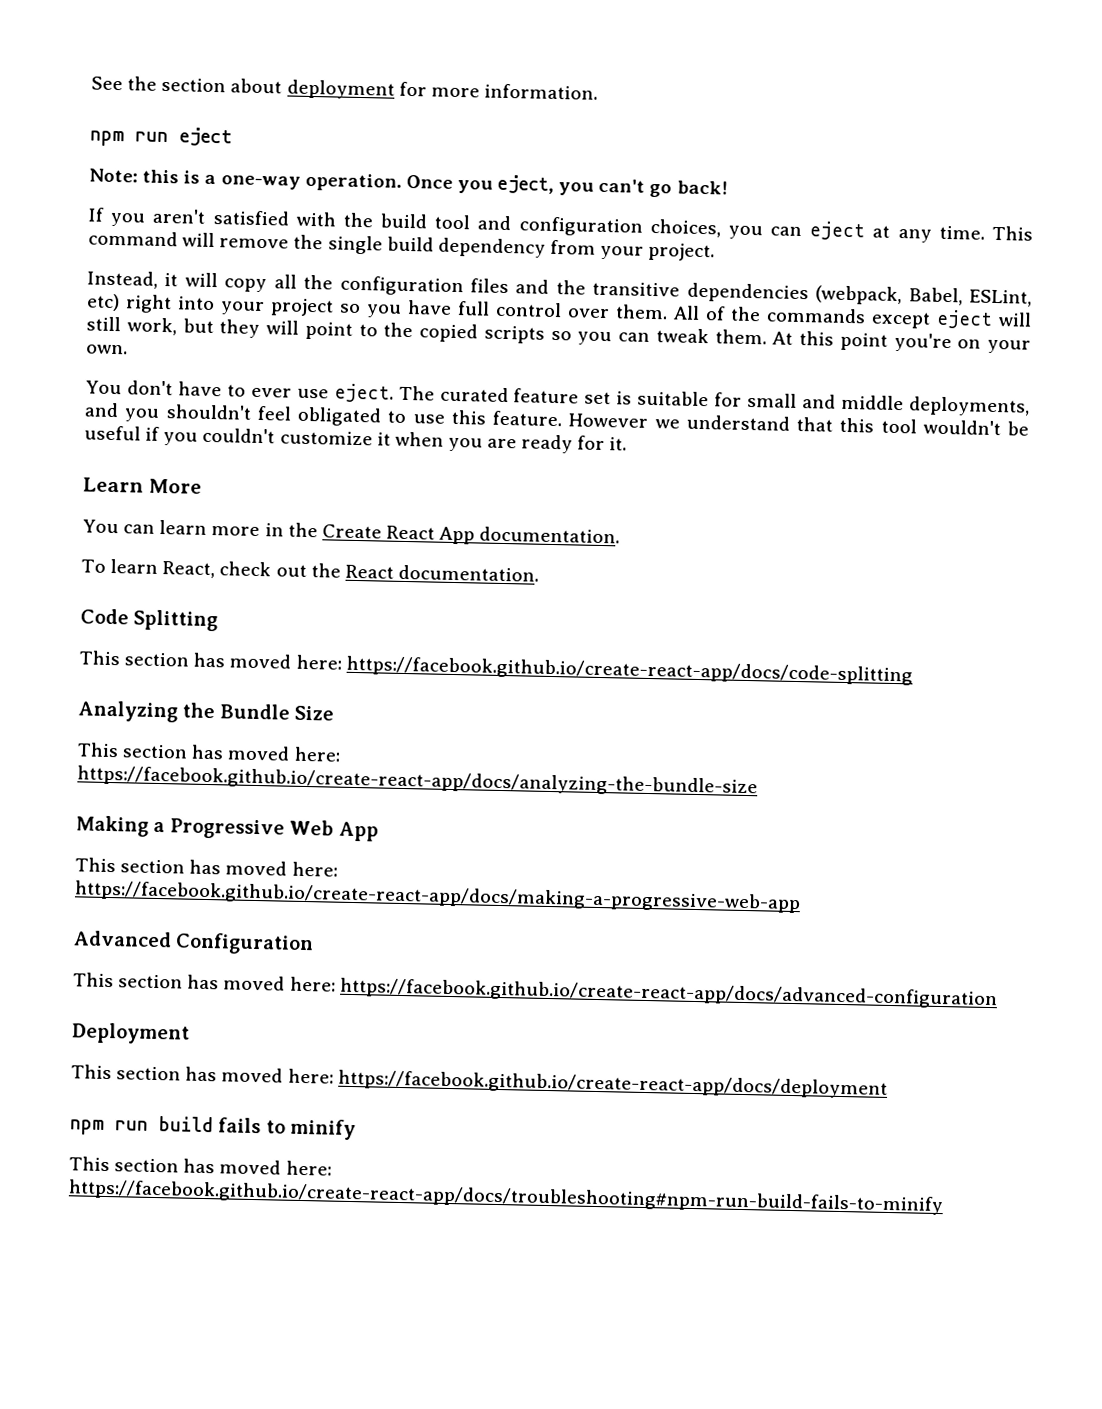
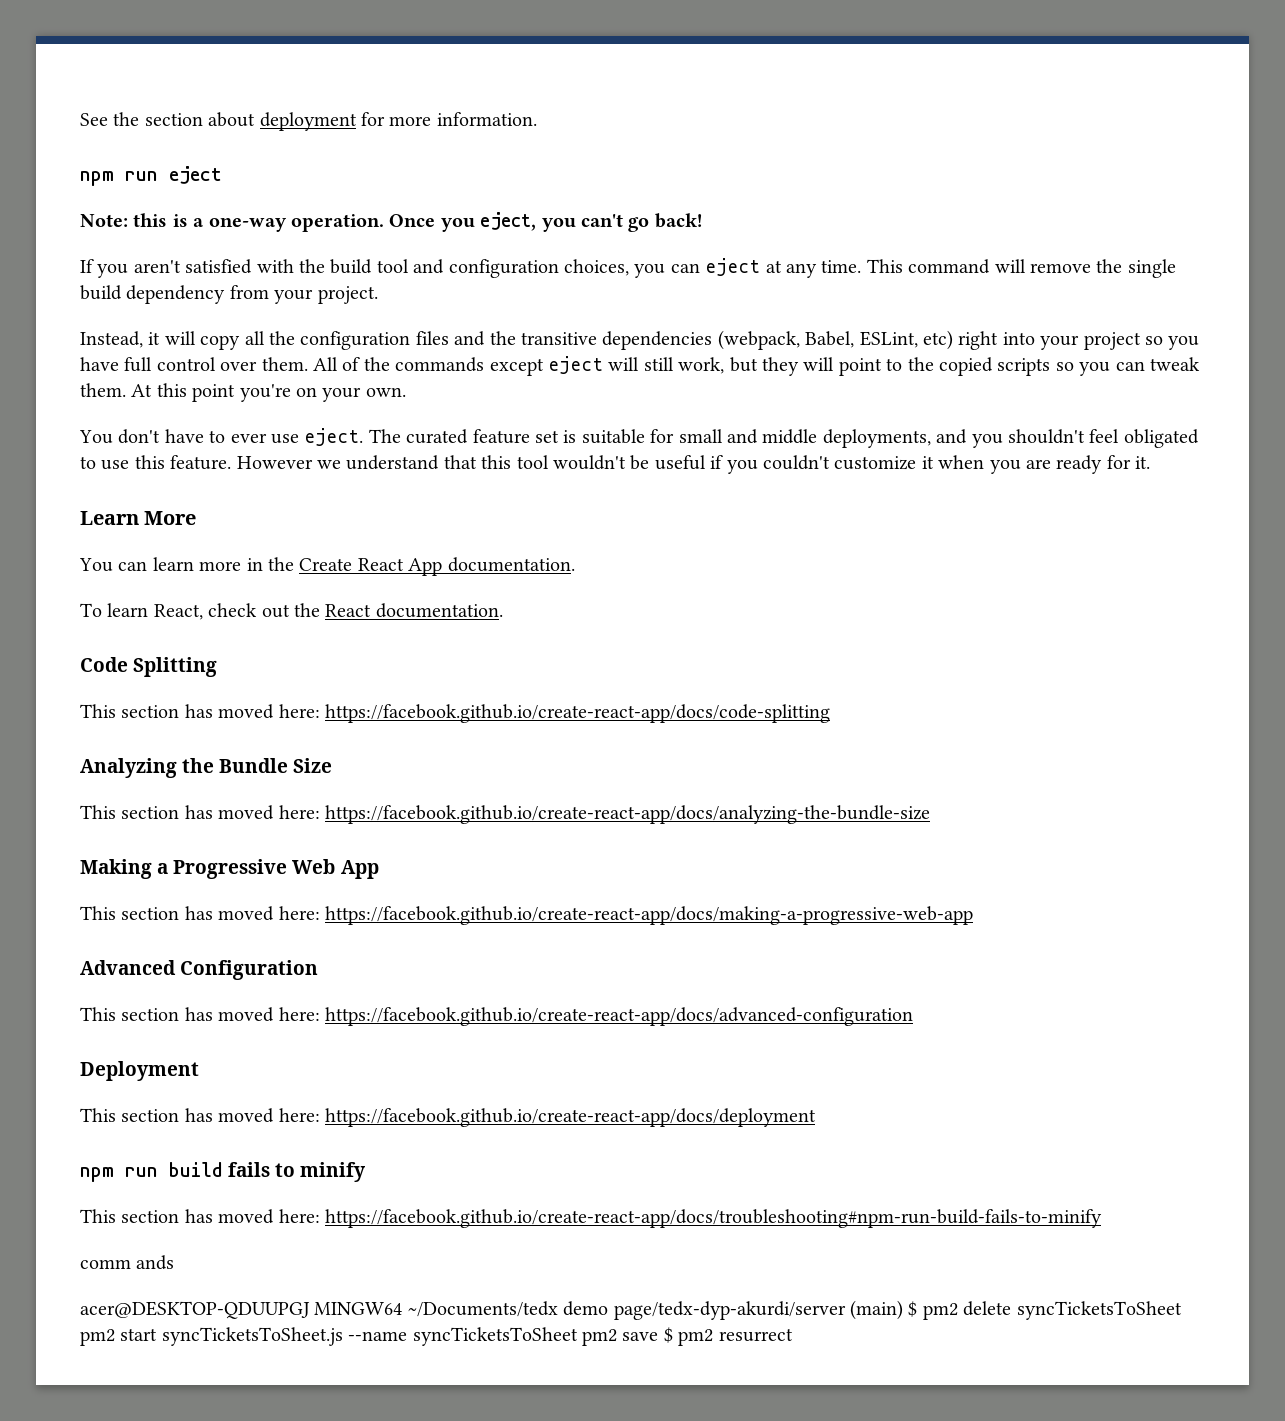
+ comm ands
+ acer@DESKTOP-QDUUPGJ MINGW64 ~/Documents/tedx demo page/tedx-dyp-akurdi/server (main) $ pm2 delete syncTicketsToSheet pm2 start syncTicketsToSheet.js --name syncTicketsToSheet pm2 save $ pm2 resurrect

